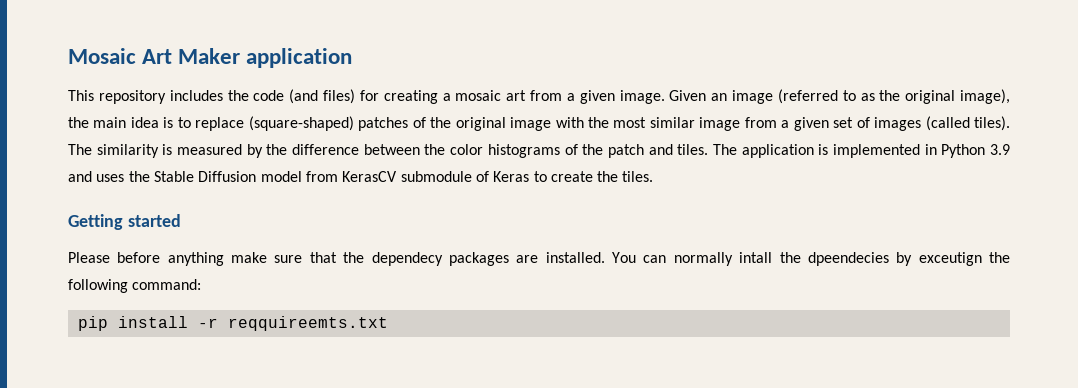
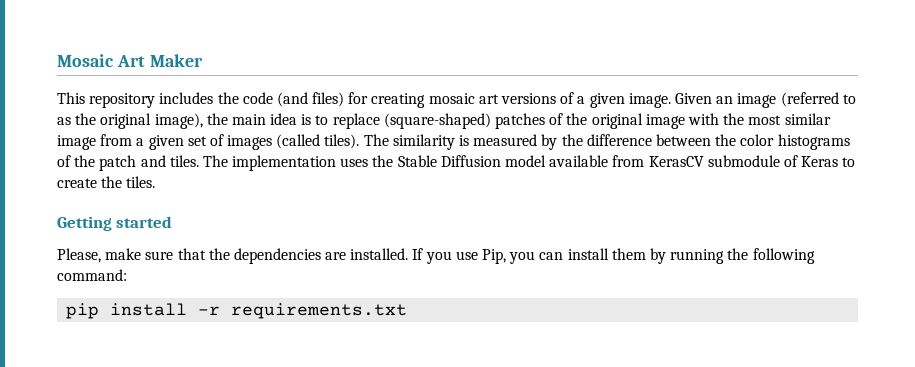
- Mosaic Art Maker application
+ Mosaic Art Maker
- This repository includes the code (and files) for creating a mosaic art from a given image.
+ This repository includes the code (and files) for creating mosaic art versions of a given image.
- The application is implemented in Python 3.9 and uses the Stable Diffusion model from KerasCV submodule of Keras to create the tiles.
+ The implementation uses the Stable Diffusion model available from KerasCV submodule of Keras to create the tiles.
- Please before anything make sure that the dependecy packages are installed. You can normally intall the dpeendecies by exceutign the following command:
+ Please, make sure that the dependencies are installed. If you use Pip, you can install them by running the following command:
- pip install -r reqquireemts.txt
+ pip install -r requirements.txt

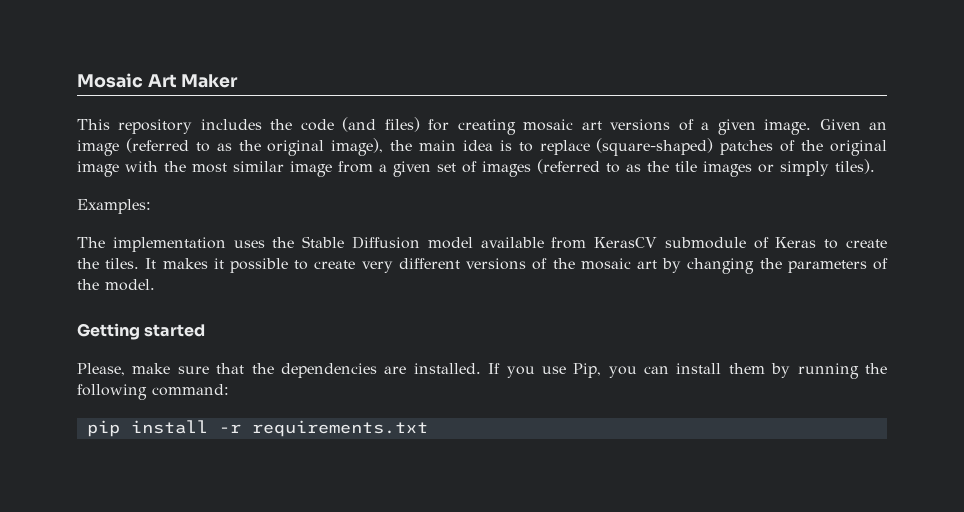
- Given an image (referred to as the original image), the main idea is to replace (square-shaped) patches of the original image with the most similar image from a given set of images (called tiles). The similarity is measured by the difference between the color histograms of the patch and tiles. The implementation uses the Stable Diffusion model available from KerasCV submodule of Keras to create the tiles.
+ Given an image (referred to as the original image), the main idea is to replace (square-shaped) patches of the original image with the most similar image from a given set of images (referred to as the tile images or simply tiles).
+ Examples:
+ The implementation uses the Stable Diffusion model available from KerasCV submodule of Keras to create the tiles. It makes it possible to create very different versions of the mosaic art by changing the parameters of the model.

